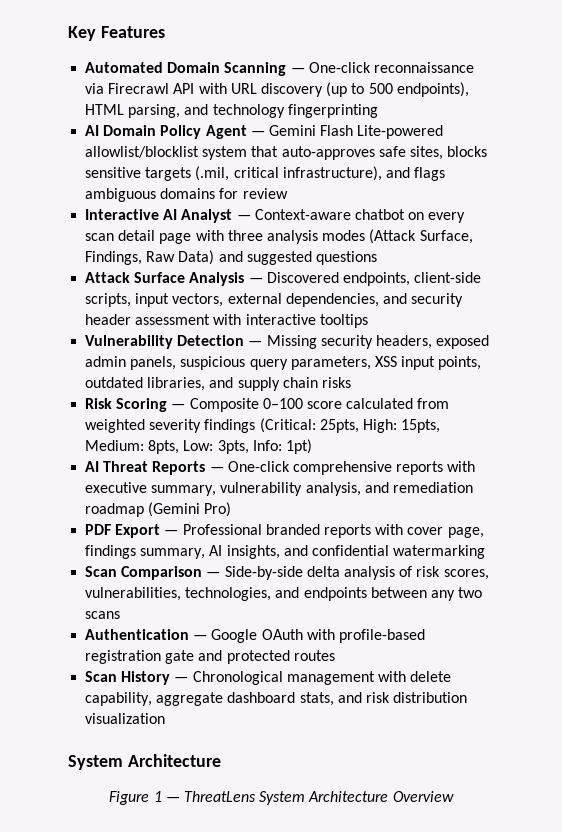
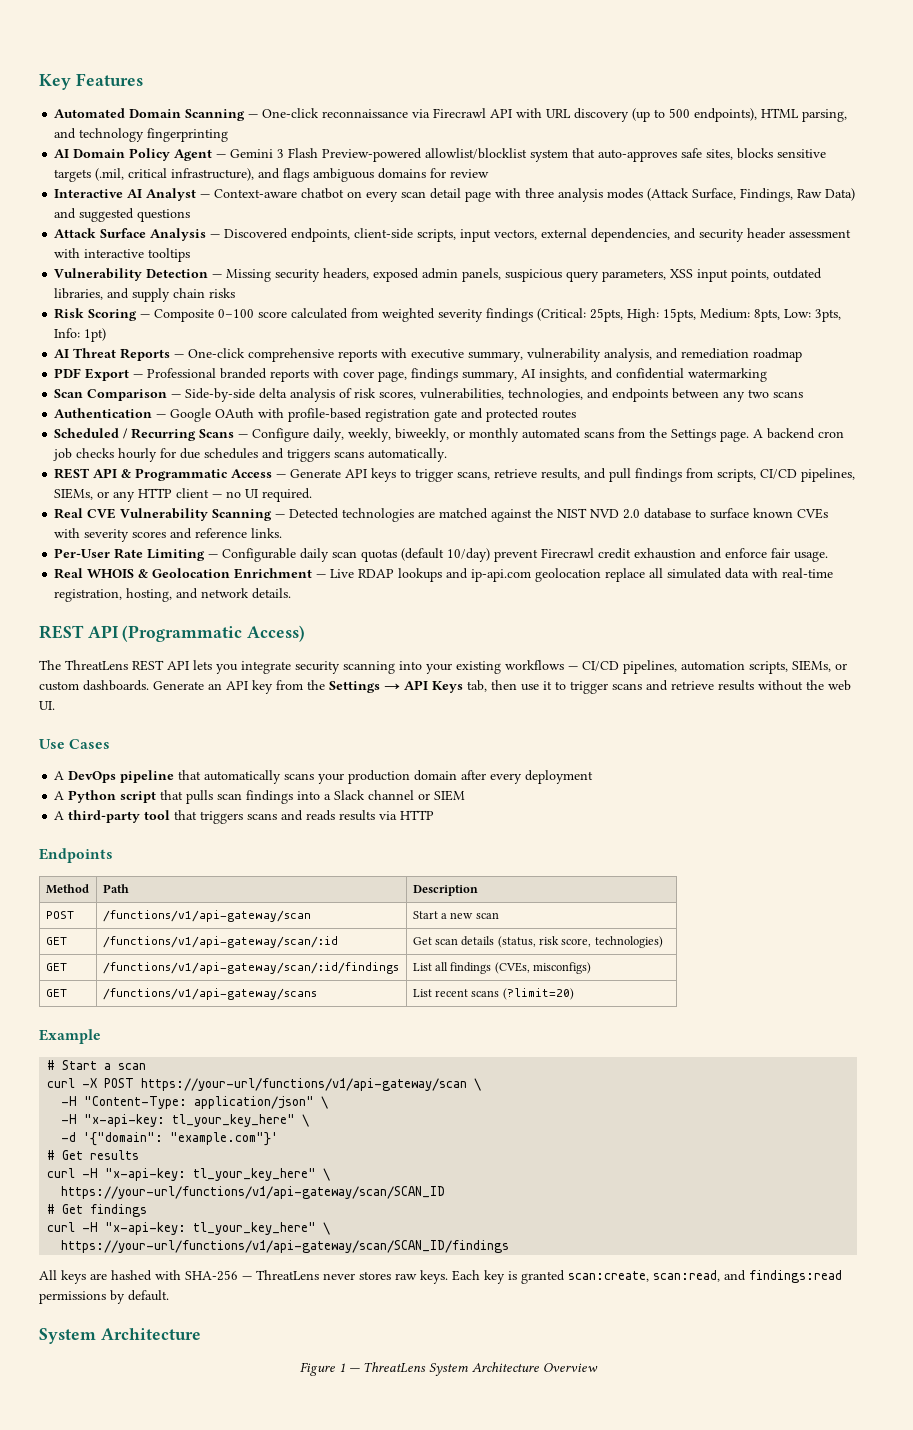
- AI Domain Policy Agent — Gemini Flash Lite-powered allowlist/blocklist system that auto-approves safe sites, blocks sensitive targets (.mil, critical infrastructure), and flags ambiguous domains for review
+ AI Domain Policy Agent — Gemini 3 Flash Preview-powered allowlist/blocklist system that auto-approves safe sites, blocks sensitive targets (.mil, critical infrastructure), and flags ambiguous domains for review
- AI Threat Reports — One-click comprehensive reports with executive summary, vulnerability analysis, and remediation roadmap (Gemini Pro)
+ AI Threat Reports — One-click comprehensive reports with executive summary, vulnerability analysis, and remediation roadmap
- Scan History — Chronological management with delete capability, aggregate dashboard stats, and risk distribution visualization
+ Scheduled / Recurring Scans — Configure daily, weekly, biweekly, or monthly automated scans from the Settings page. A backend cron job checks hourly for due schedules and triggers scans automatically.
+ REST API & Programmatic Access — Generate API keys to trigger scans, retrieve results, and pull findings from scripts, CI/CD pipelines, SIEMs, or any HTTP client — no UI required.
+ Real CVE Vulnerability Scanning — Detected technologies are matched against the NIST NVD 2.0 database to surface known CVEs with severity scores and reference links.
+ Per-User Rate Limiting — Configurable daily scan quotas (default 10/day) prevent Firecrawl credit exhaustion and enforce fair usage.
+ Real WHOIS & Geolocation Enrichment — Live RDAP lookups and ip-api.com geolocation replace all simulated data with real-time registration, hosting, and network details.
+ REST API (Programmatic Access)
+ The ThreatLens REST API lets you integrate security scanning into your existing workflows — CI/CD pipelines, automation scripts, SIEMs, or custom dashboards. Generate an API key from the Settings → API Keys tab, then use it to trigger scans and retrieve results without the web UI.
+ Use Cases
+ A DevOps pipeline that automatically scans your production domain after every deployment
+ A Python script that pulls scan findings into a Slack channel or SIEM
+ A third-party tool that triggers scans and reads results via HTTP
+ Endpoints
+ Method | Path | Description
+ POST | /functions/v1/api-gateway/scan | Start a new scan
+ GET | /functions/v1/api-gateway/scan/:id | Get scan details (status, risk score, technologies)
+ GET | /functions/v1/api-gateway/scan/:id/findings | List all findings (CVEs, misconfigs)
+ GET | /functions/v1/api-gateway/scans | List recent scans (?limit=20)
+ Example
+ # Start a scan
+ curl -X POST https://your-url/functions/v1/api-gateway/scan \
+ -H "Content-Type: application/json" \
+ -H "x-api-key: tl_your_key_here" \
+ -d '{"domain": "example.com"}'
+ # Get results
+ curl -H "x-api-key: tl_your_key_here" \
+ https://your-url/functions/v1/api-gateway/scan/SCAN_ID
+ # Get findings
+ curl -H "x-api-key: tl_your_key_here" \
+ https://your-url/functions/v1/api-gateway/scan/SCAN_ID/findings
+ All keys are hashed with SHA-256 — ThreatLens never stores raw keys. Each key is granted scan:create, scan:read, and findings:read permissions by default.

